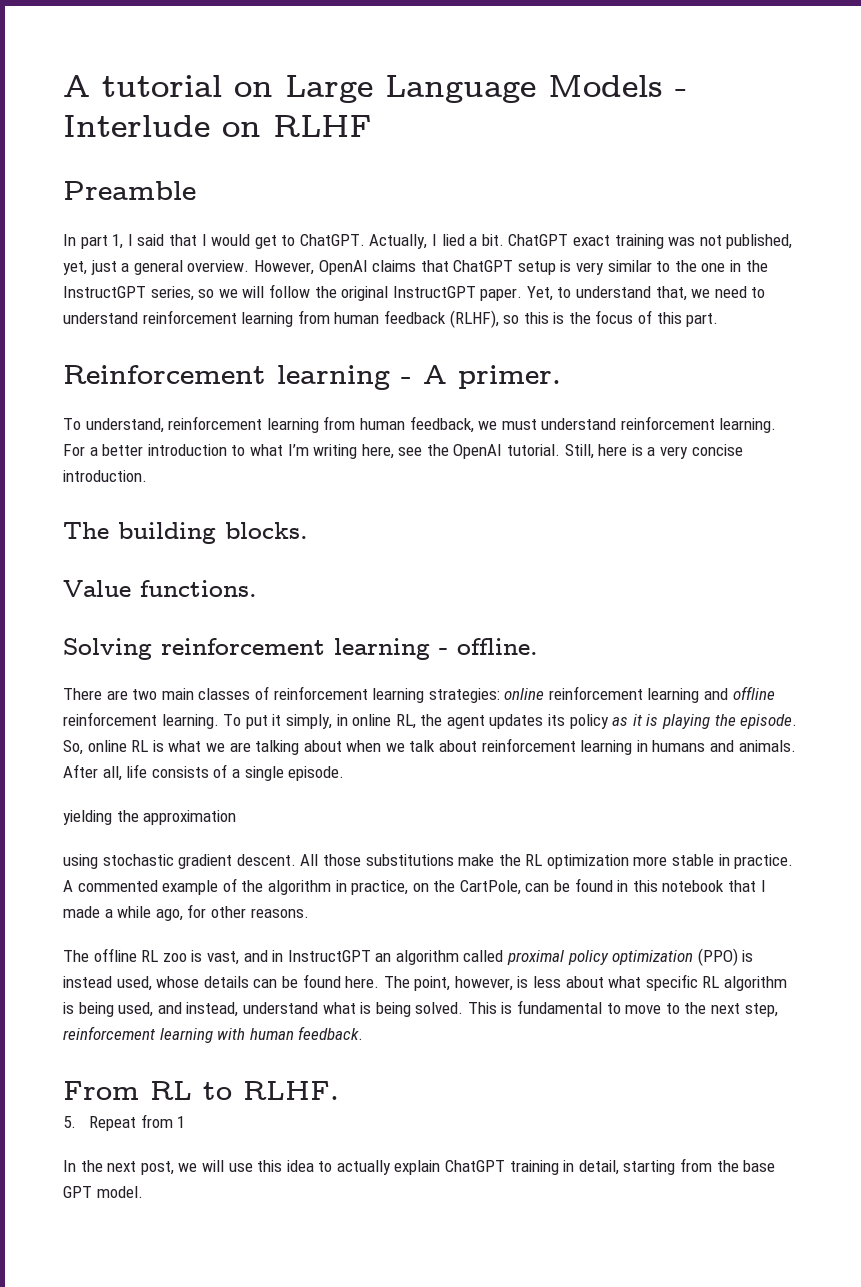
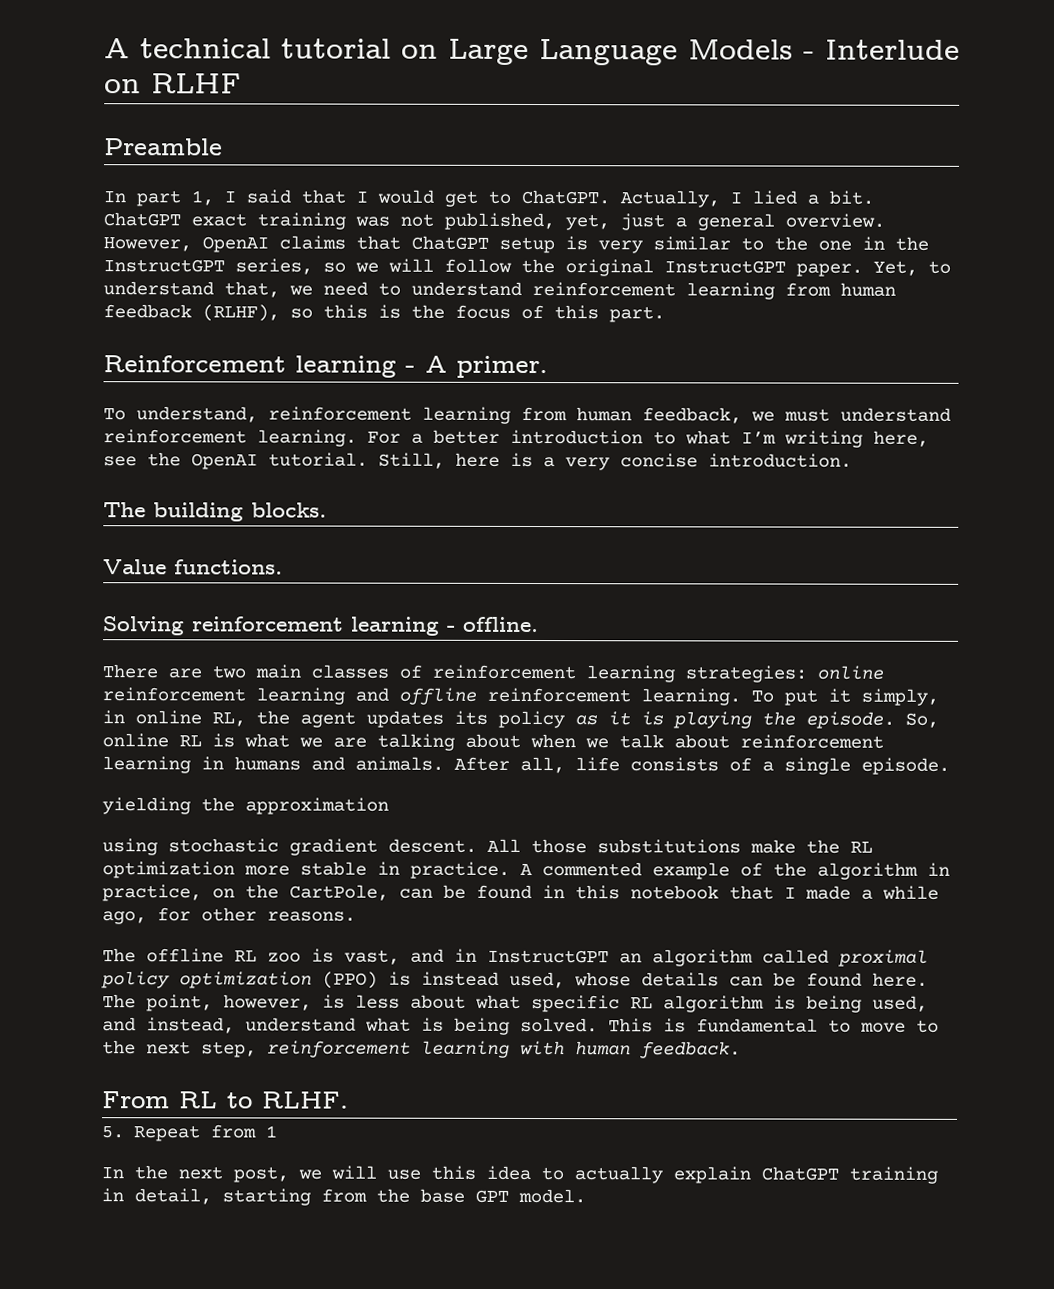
- A tutorial on Large Language Models - Interlude on RLHF
+ A technical tutorial on Large Language Models - Interlude on RLHF

